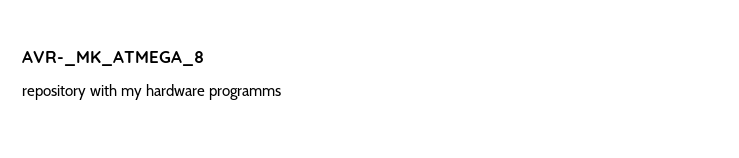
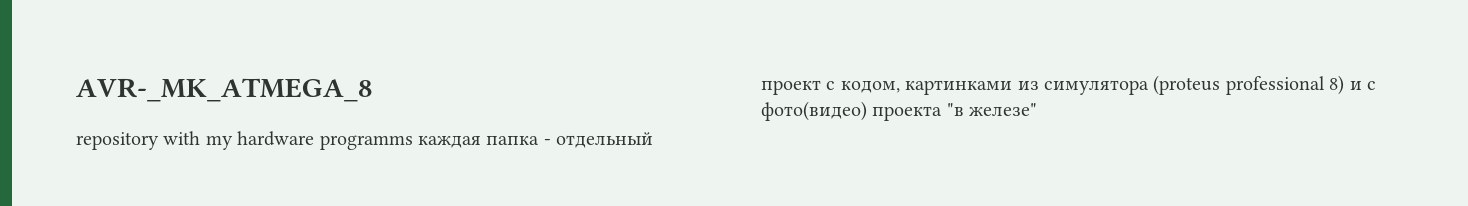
- repository with my hardware programms
+ repository with my hardware programms каждая папка - отдельный проект с кодом, картинками из симулятора (proteus professional 8) и с фото(видео) проекта "в железе"

